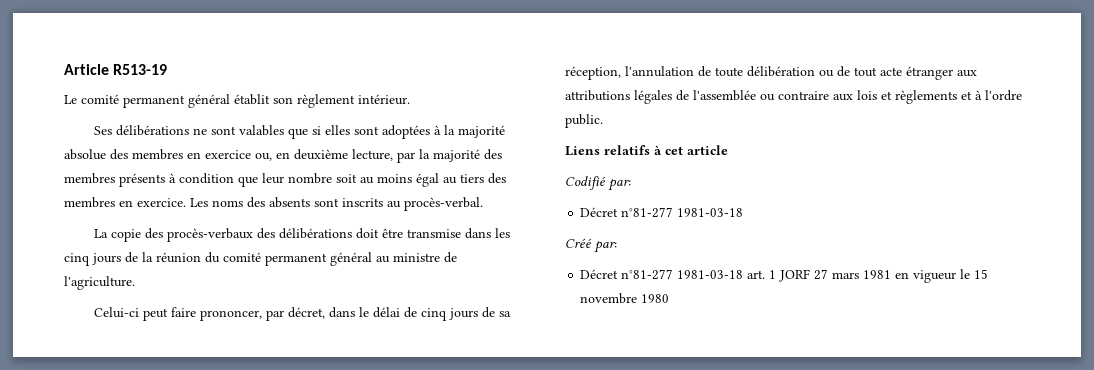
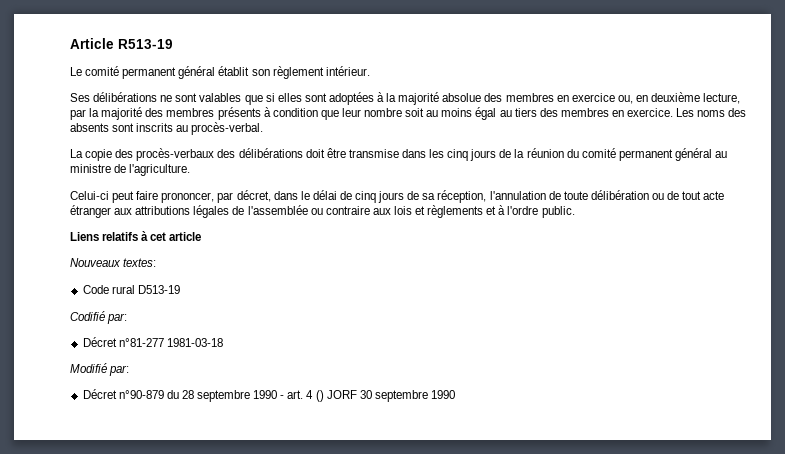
+ Nouveaux textes:
+ Code rural D513-19
- Créé par:
- Décret n°81-277 1981-03-18 art. 1 JORF 27 mars 1981 en vigueur le 15 novembre 1980
+ Modifié par:
+ Décret n°90-879 du 28 septembre 1990 - art. 4 () JORF 30 septembre 1990

